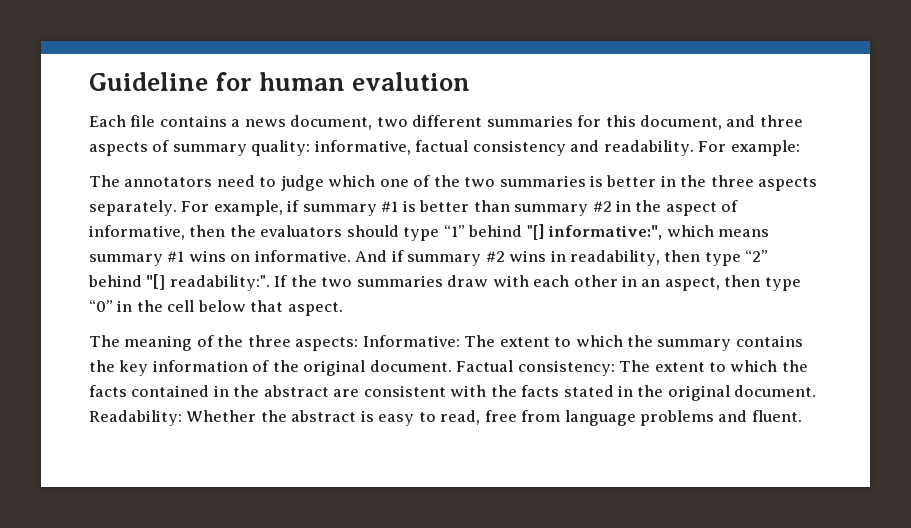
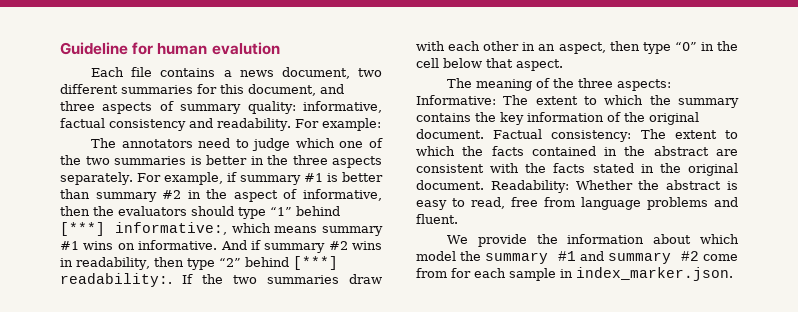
- For example, if summary #1 is better than summary #2 in the aspect of informative, then the evaluators should type “1” behind "[] informative:", which means summary #1 wins on informative.
+ For example, if summary #1 is better than summary #2 in the aspect of informative, then the evaluators should type “1” behind [***] informative:, which means summary #1 wins on informative.
- And if summary #2 wins in readability, then type “2” behind "[] readability:".
+ And if summary #2 wins in readability, then type “2” behind [***] readability:.
+ We provide the information about which model the summary #1 and summary #2 come from for each sample in index_marker.json.

